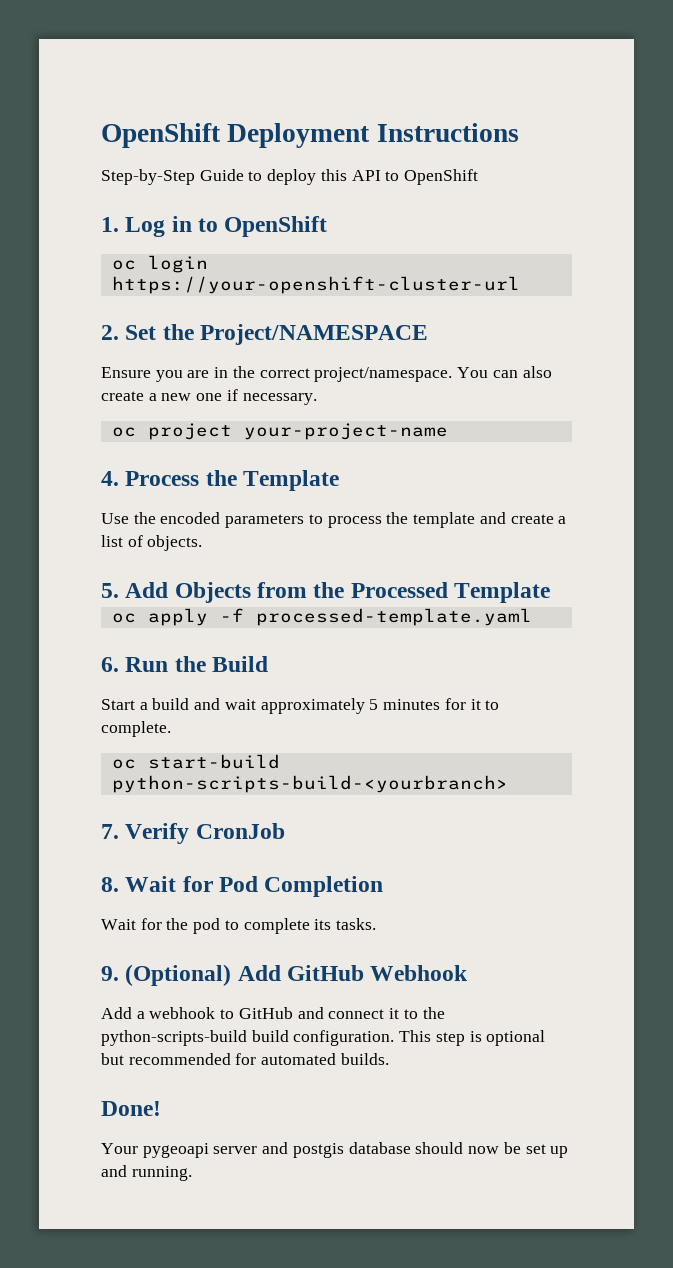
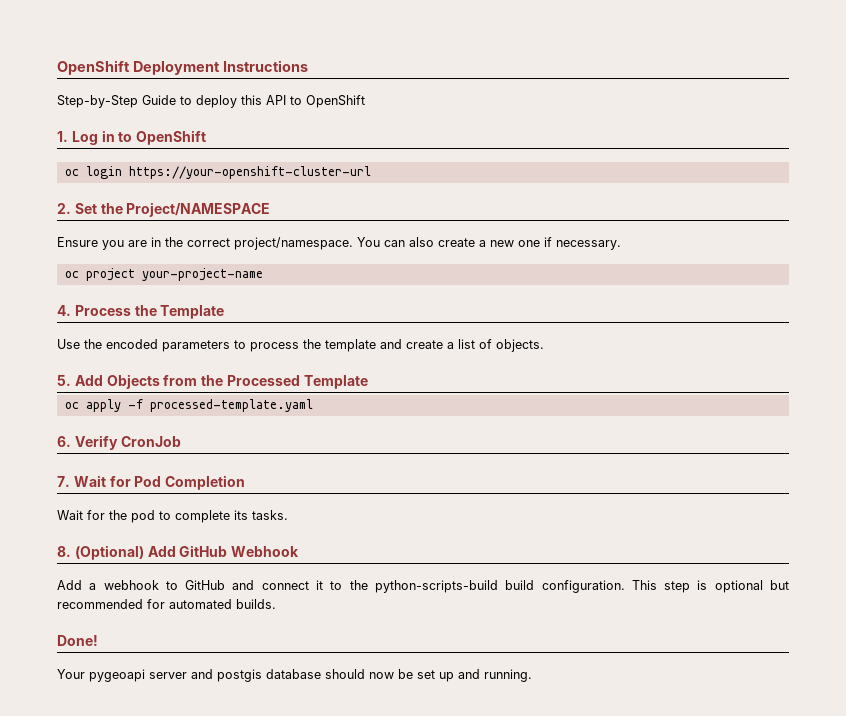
- 6. Run the Build
- Start a build and wait approximately 5 minutes for it to complete.
- oc start-build python-scripts-build-<yourbranch>
- 7. Verify CronJob
+ 6. Verify CronJob
- 8. Wait for Pod Completion
+ 7. Wait for Pod Completion
- 9. (Optional) Add GitHub Webhook
+ 8. (Optional) Add GitHub Webhook

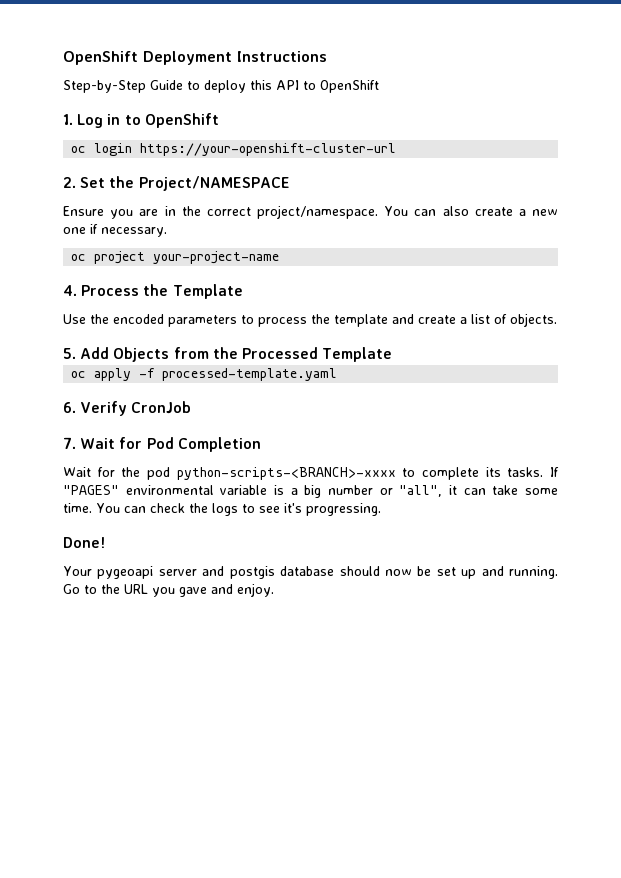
- Wait for the pod to complete its tasks.
- 8. (Optional) Add GitHub Webhook
- Add a webhook to GitHub and connect it to the python-scripts-build build configuration. This step is optional but recommended for automated builds.
+ Wait for the pod python-scripts-<BRANCH>-xxxx to complete its tasks. If "PAGES" environmental variable is a big number or "all", it can take some time. You can check the logs to see it's progressing.
+ Go to the URL you gave and enjoy.

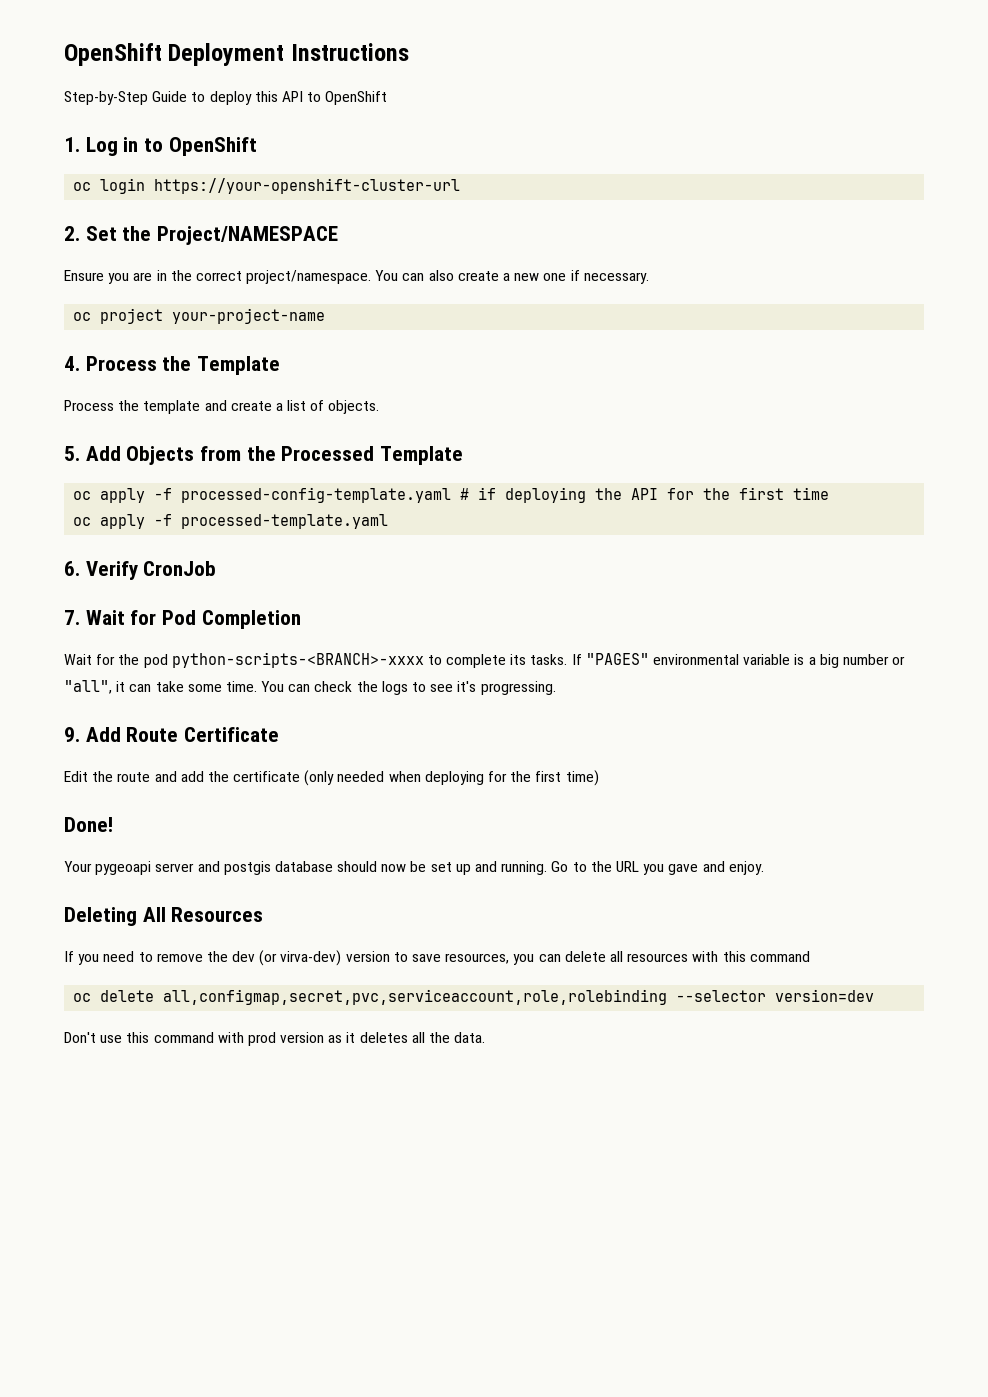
- Use the encoded parameters to process the template and create a list of objects.
+ Process the template and create a list of objects.
+ oc apply -f processed-config-template.yaml # if deploying the API for the first time
+ 9. Add Route Certificate
+ Edit the route and add the certificate (only needed when deploying for the first time)
+ Deleting All Resources
+ If you need to remove the dev (or virva-dev) version to save resources, you can delete all resources with this command
+ oc delete all,configmap,secret,pvc,serviceaccount,role,rolebinding --selector version=dev
+ Don't use this command with prod version as it deletes all the data.

